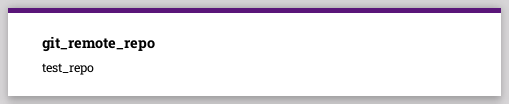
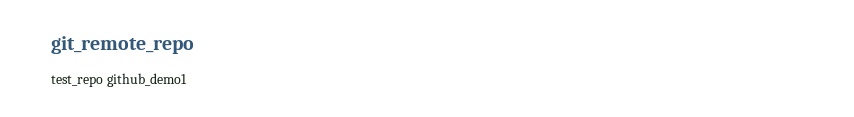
- test_repo
+ test_repo github_demo1

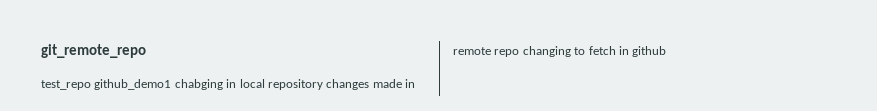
- test_repo github_demo1
+ test_repo github_demo1 chabging in local repository changes made in remote repo changing to fetch in github

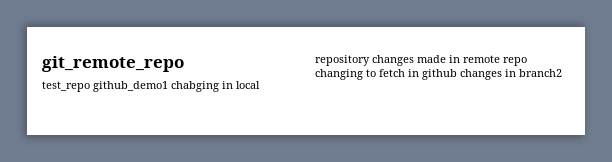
- test_repo github_demo1 chabging in local repository changes made in remote repo changing to fetch in github
+ test_repo github_demo1 chabging in local repository changes made in remote repo changing to fetch in github changes in branch2

